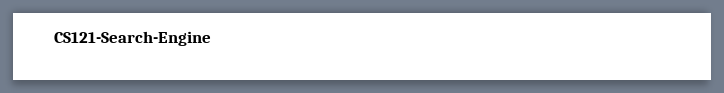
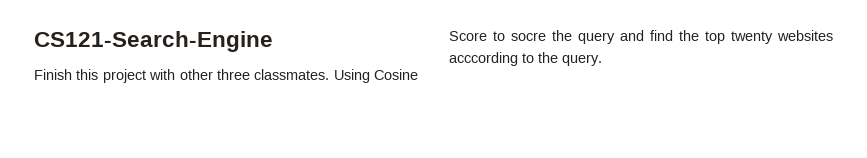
+ Finish this project with other three classmates. Using Cosine Score to socre the query and find the top twenty websites acccording to the query.

